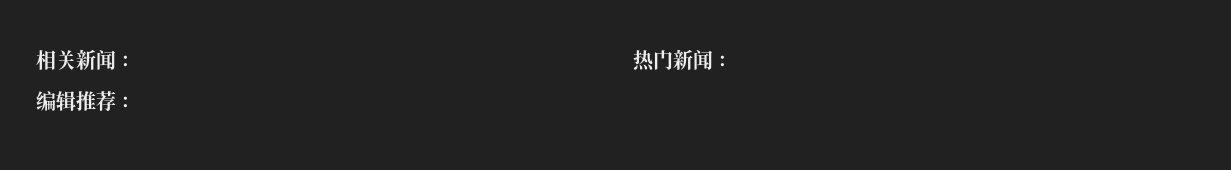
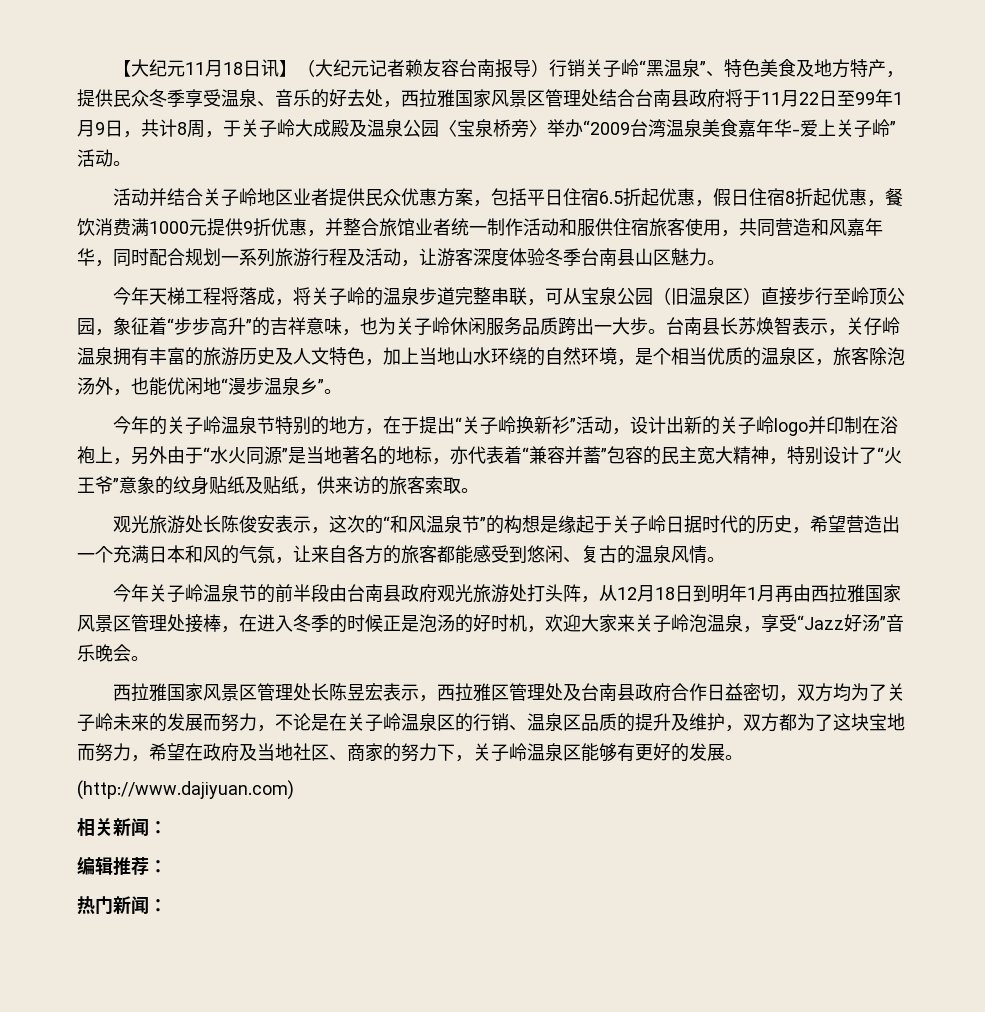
+ 【大纪元11月18日讯】（大纪元记者赖友容台南报导）行销关子岭“黑温泉”、特色美食及地方特产，提供民众冬季享受温泉、音乐的好去处，西拉雅国家风景区管理处结合台南县政府将于11月22日至99年1月9日，共计8周，于关子岭大成殿及温泉公园〈宝泉桥旁〉举办“2009台湾温泉美食嘉年华-爱上关子岭”活动。
+ 活动并结合关子岭地区业者提供民众优惠方案，包括平日住宿6.5折起优惠，假日住宿8折起优惠，餐饮消费满1000元提供9折优惠，并整合旅馆业者统一制作活动和服供住宿旅客使用，共同营造和风嘉年华，同时配合规划一系列旅游行程及活动，让游客深度体验冬季台南县山区魅力。
+ 今年天梯工程将落成，将关子岭的温泉步道完整串联，可从宝泉公园（旧温泉区）直接步行至岭顶公园，象征着“步步高升”的吉祥意味，也为关子岭休闲服务品质跨出一大步。台南县长苏焕智表示，关仔岭温泉拥有丰富的旅游历史及人文特色，加上当地山水环绕的自然环境，是个相当优质的温泉区，旅客除泡汤外，也能优闲地“漫步温泉乡”。
+ 今年的关子岭温泉节特别的地方，在于提出“关子岭换新衫”活动，设计出新的关子岭logo并印制在浴袍上，另外由于“水火同源”是当地著名的地标，亦代表着“兼容并蓄”包容的民主宽大精神，特别设计了“火王爷”意象的纹身贴纸及贴纸，供来访的旅客索取。
+ 观光旅游处长陈俊安表示，这次的“和风温泉节”的构想是缘起于关子岭日据时代的历史，希望营造出一个充满日本和风的气氛，让来自各方的旅客都能感受到悠闲、复古的温泉风情。
+ 今年关子岭温泉节的前半段由台南县政府观光旅游处打头阵，从12月18日到明年1月再由西拉雅国家风景区管理处接棒，在进入冬季的时候正是泡汤的好时机，欢迎大家来关子岭泡温泉，享受“Jazz好汤”音乐晚会。
+ 西拉雅国家风景区管理处长陈昱宏表示，西拉雅区管理处及台南县政府合作日益密切，双方均为了关子岭未来的发展而努力，不论是在关子岭温泉区的行销、温泉区品质的提升及维护，双方都为了这块宝地而努力，希望在政府及当地社区、商家的努力下，关子岭温泉区能够有更好的发展。
+ (http://www.dajiyuan.com)

